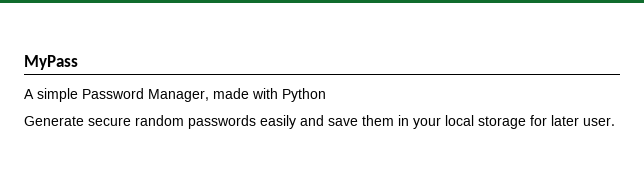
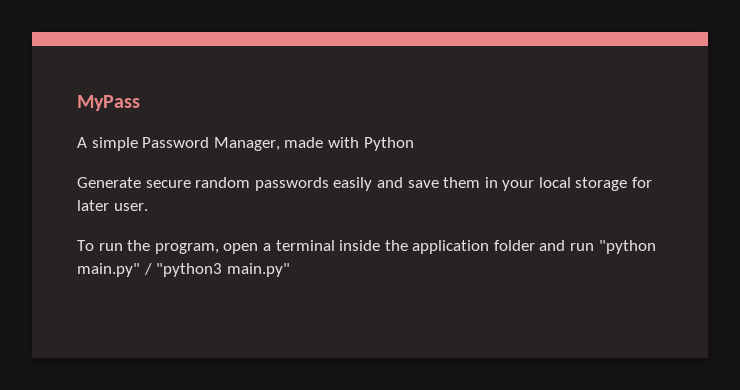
+ To run the program, open a terminal inside the application folder and run "python main.py" / "python3 main.py"

